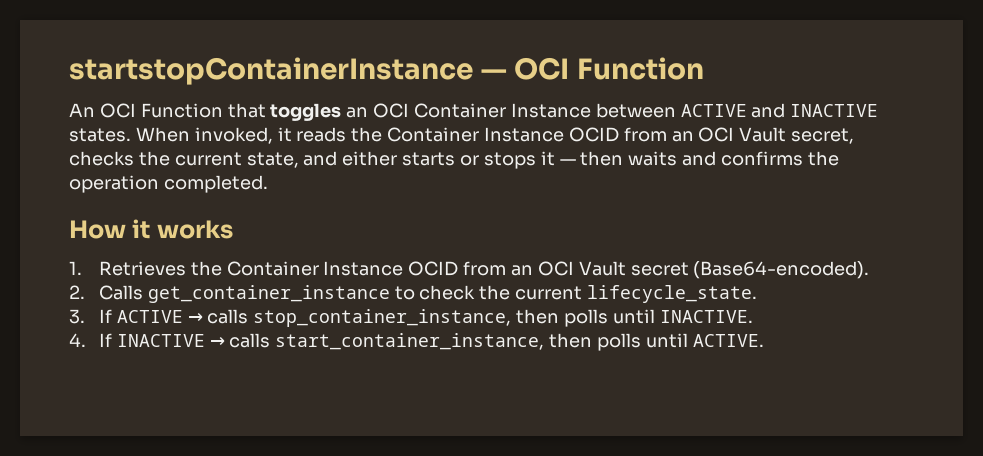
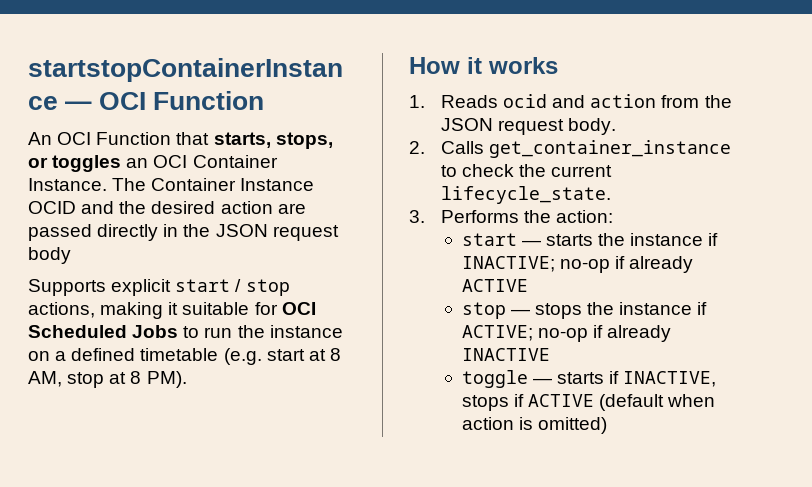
- An OCI Function that toggles an OCI Container Instance between ACTIVE and INACTIVE states. When invoked, it reads the Container Instance OCID from an OCI Vault secret, checks the current state, and either starts or stops it — then waits and confirms the operation completed.
+ An OCI Function that starts, stops, or toggles an OCI Container Instance. The Container Instance OCID and the desired action are passed directly in the JSON request body
+ Supports explicit start / stop actions, making it suitable for OCI Scheduled Jobs to run the instance on a defined timetable (e.g. start at 8 AM, stop at 8 PM).
  How it works
- 1. Retrieves the Container Instance OCID from an OCI Vault secret (Base64-encoded).
+ 1. Reads ocid and action from the JSON request body.
- 3. If ACTIVE → calls stop_container_instance, then polls until INACTIVE.
- 4. If INACTIVE → calls start_container_instance, then polls until ACTIVE.
+ 3. Performs the action:
+ start — starts the instance if INACTIVE; no-op if already ACTIVE
+ stop — stops the instance if ACTIVE; no-op if already INACTIVE
+ toggle — starts if INACTIVE, stops if ACTIVE (default when action is omitted)

